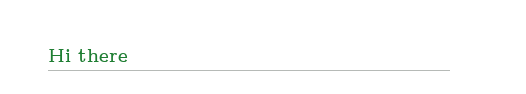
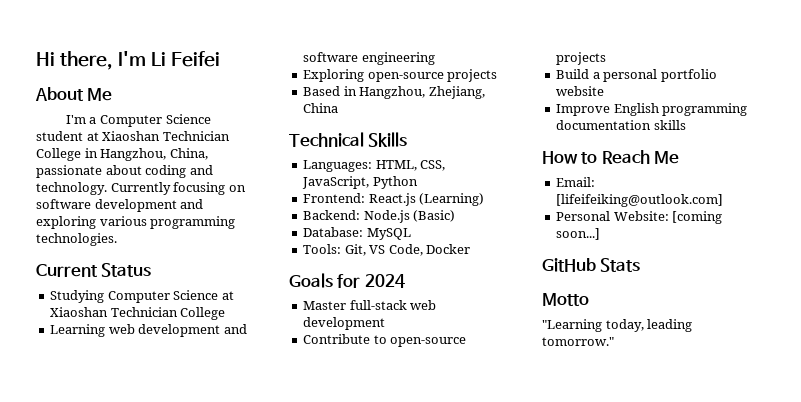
- Hi there
+ Hi there, I'm Li Feifei
+ About Me
+ I'm a Computer Science student at Xiaoshan Technician College in Hangzhou, China, passionate about coding and technology. Currently focusing on software development and exploring various programming technologies.
+ Current Status
+ Studying Computer Science at Xiaoshan Technician College
+ Learning web development and software engineering
+ Exploring open-source projects
+ Based in Hangzhou, Zhejiang, China
+ Technical Skills
+ Languages: HTML, CSS, JavaScript, Python
+ Frontend: React.js (Learning)
+ Backend: Node.js (Basic)
+ Database: MySQL
+ Tools: Git, VS Code, Docker
+ Goals for 2024
+ Master full-stack web development
+ Contribute to open-source projects
+ Build a personal portfolio website
+ Improve English programming documentation skills
+ How to Reach Me
+ Email: [lifeifeiking@outlook.com]
+ Personal Website: [coming soon...]
+ GitHub Stats
+ Motto
+ "Learning today, leading tomorrow."

